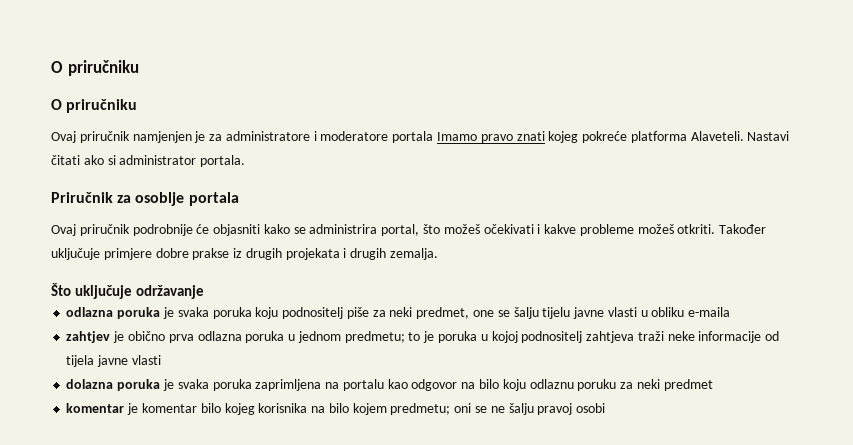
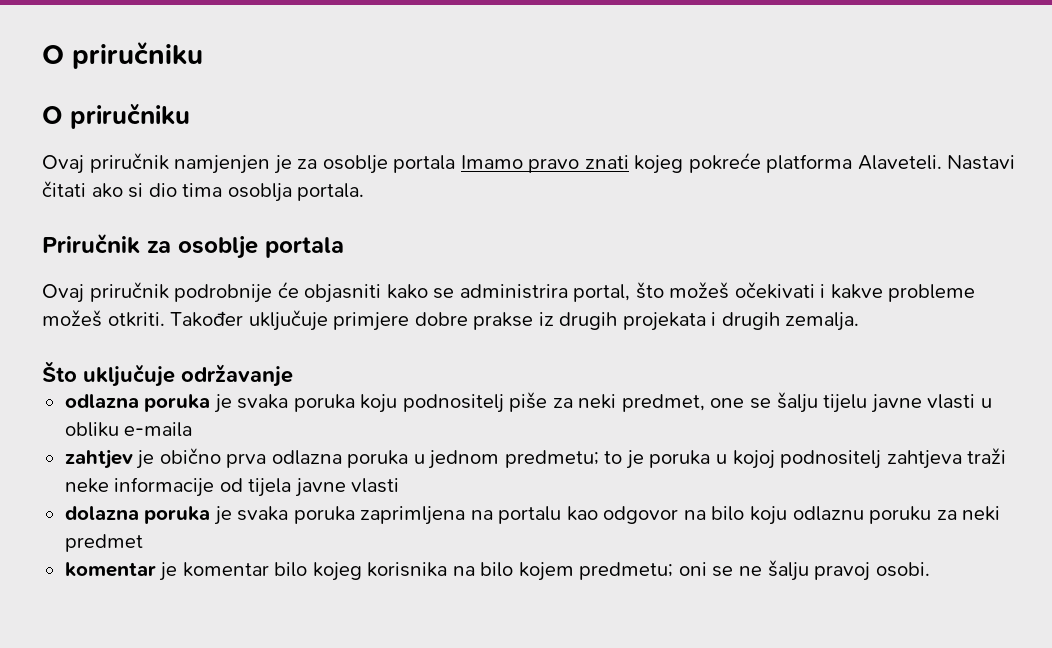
- Ovaj priručnik namjenjen je za administratore i moderatore portala Imamo pravo znati kojeg pokreće platforma Alaveteli.
+ Ovaj priručnik namjenjen je za osoblje portala Imamo pravo znati kojeg pokreće platforma Alaveteli.
- Nastavi čitati ako si administrator portala.
+ Nastavi čitati ako si dio tima osoblja portala.
- komentar je komentar bilo kojeg korisnika na bilo kojem predmetu; oni se ne šalju pravoj osobi
+ komentar je komentar bilo kojeg korisnika na bilo kojem predmetu; oni se ne šalju pravoj osobi.

